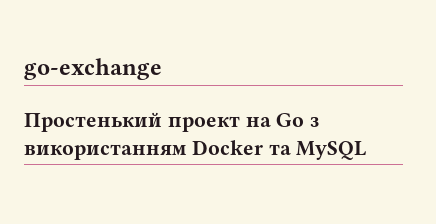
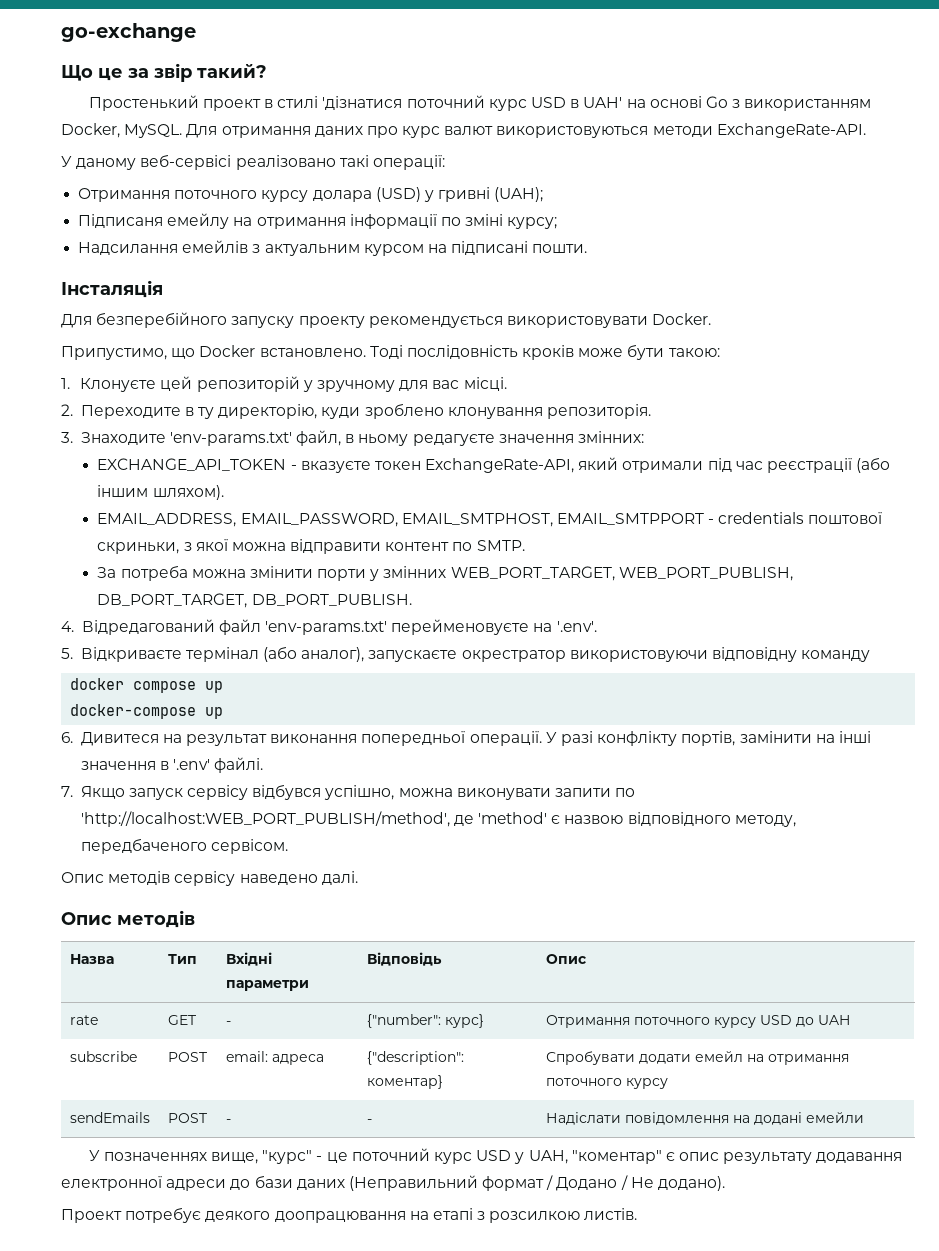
- Простенький проект на Go з використанням Docker та MySQL
+ Що це за звір такий?
+ Простенький проект в стилі 'дізнатися поточний курс USD в UAH' на основі Go з використанням Docker, MySQL. Для отримання даних про курс валют використовуються методи ExchangeRate-API.
+ У даному веб-сервісі реалізовано такі операції:
+ Отримання поточного курсу долара (USD) у гривні (UAH);
+ Підписаня емейлу на отримання інформації по зміні курсу;
+ Надсилання емейлів з актуальним курсом на підписані пошти.
+ Інсталяція
+ Для безперебійного запуску проекту рекомендується використовувати Docker.
+ Припустимо, що Docker встановлено. Тоді послідовність кроків може бути такою:
+ 1. Клонуєте цей репозиторій у зручному для вас місці.
+ 2. Переходите в ту директорію, куди зроблено клонування репозиторія.
+ 3. Знаходите 'env-params.txt' файл, в ньому редагуєте значення змінних:
+ EXCHANGE_API_TOKEN - вказуєте токен ExchangeRate-API, який отримали під час реєстрації (або іншим шляхом).
+ EMAIL_ADDRESS, EMAIL_PASSWORD, EMAIL_SMTPHOST, EMAIL_SMTPPORT - credentials поштової скриньки, з якої можна відправити контент по SMTP.
+ За потреба можна змінити порти у змінних WEB_PORT_TARGET, WEB_PORT_PUBLISH, DB_PORT_TARGET, DB_PORT_PUBLISH.
+ 4. Відредагований файл 'env-params.txt' перейменовуєте на '.env'.
+ 5. Відкриваєте термінал (або аналог), запускаєте окрестратор використовуючи відповідну команду
+ docker compose up
+ docker-compose up
+ 6. Дивитеся на результат виконання попередньої операції. У разі конфлікту портів, замінити на інші значення в '.env' файлі.
+ 7. Якщо запуск сервісу відбувся успішно, можна виконувати запити по 'http://localhost:WEB_PORT_PUBLISH/method', де 'method' є назвою відповідного методу, передбаченого сервісом.
+ Опис методів сервісу наведено далі.
+ Опис методів
+ Назва | Тип | Вхідні параметри | Відповідь | Опис
+ rate | GET | - | {"number": курс} | Отримання поточного курсу USD до UAH
+ subscribe | POST | email: адреса | {"description": коментар} | Спробувати додати емейл на отримання поточного курсу
+ sendEmails | POST | - | - | Надіслати повідомлення на додані емейли
+ У позначеннях вище, "курс" - це поточний курс USD у UAH, "коментар" є опис результату додавання електронної адреси до бази даних (Неправильний формат / Додано / Не додано).
+ Проект потребує деякого доопрацювання на етапі з розсилкою листів.

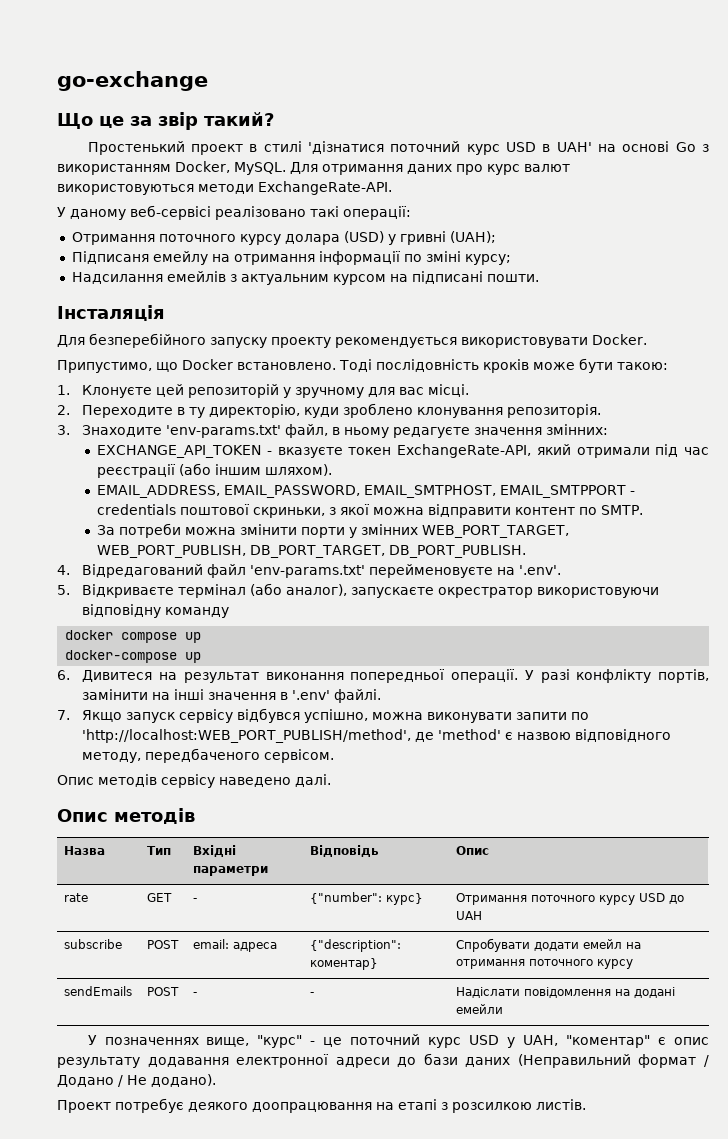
- За потреба можна змінити порти у змінних WEB_PORT_TARGET, WEB_PORT_PUBLISH, DB_PORT_TARGET, DB_PORT_PUBLISH.
+ За потреби можна змінити порти у змінних WEB_PORT_TARGET, WEB_PORT_PUBLISH, DB_PORT_TARGET, DB_PORT_PUBLISH.

